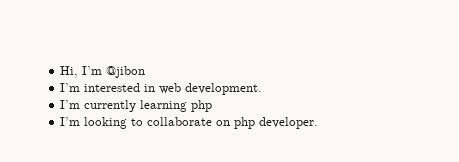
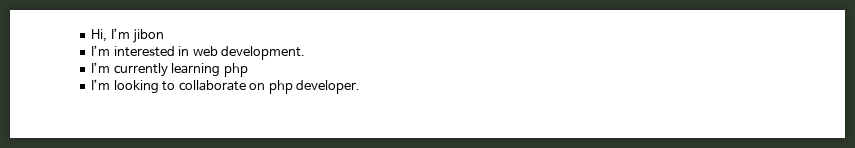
- Hi, I’m @jibon
+ Hi, I’m jibon

